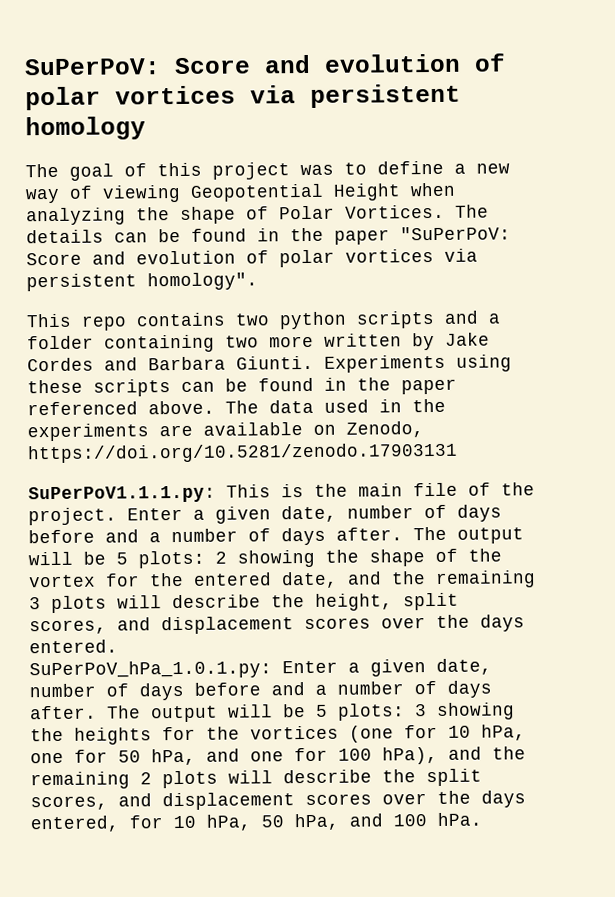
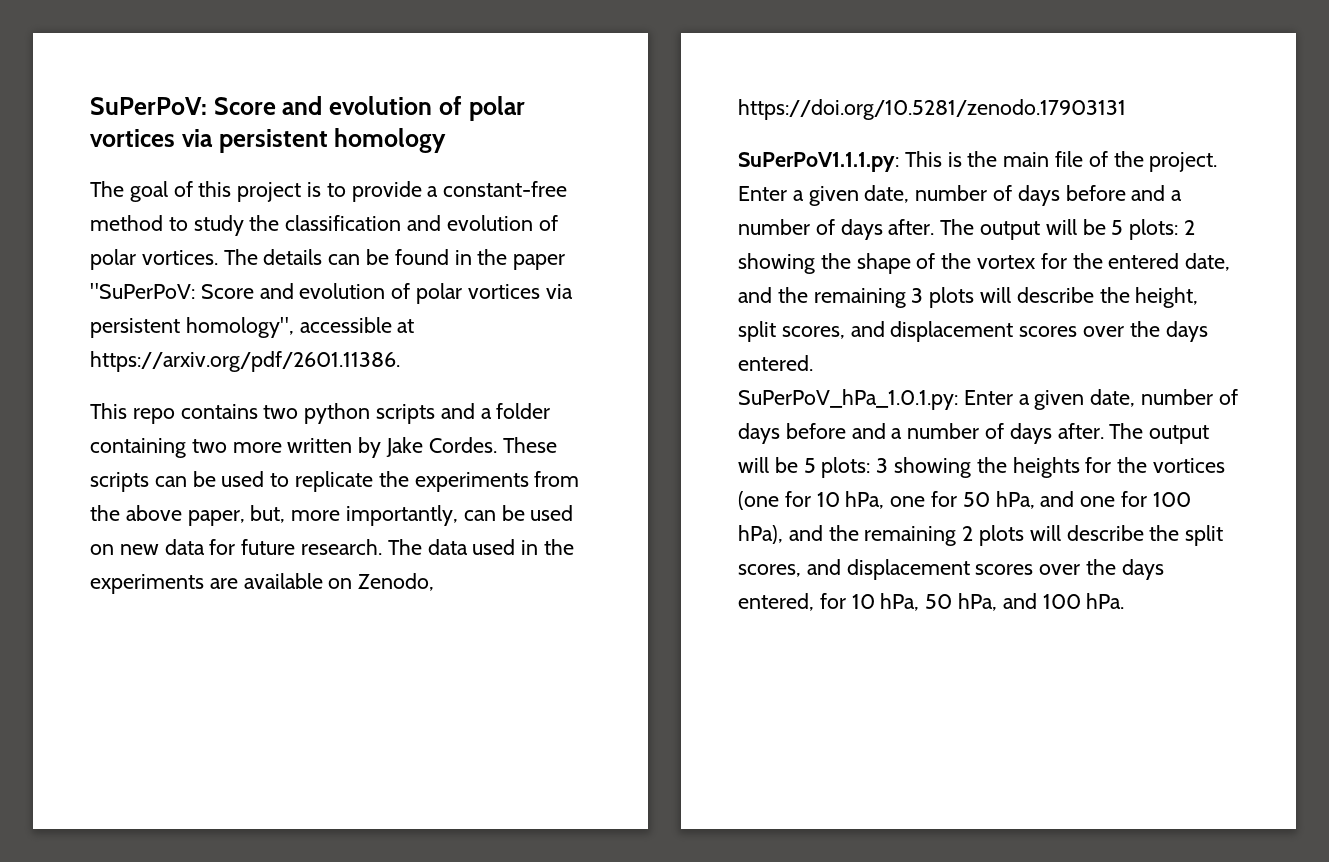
- The goal of this project was to define a new way of viewing Geopotential Height when analyzing the shape of Polar Vortices.
+ The goal of this project is to provide a constant-free method to study the classification and evolution of polar vortices.
- The details can be found in the paper "SuPerPoV: Score and evolution of polar vortices via persistent homology".
+ The details can be found in the paper "SuPerPoV: Score and evolution of polar vortices via persistent homology", accessible at https://arxiv.org/pdf/2601.11386.
- This repo contains two python scripts and a folder containing two more written by Jake Cordes and Barbara Giunti. Experiments using these scripts can be found in the paper referenced above.
+ This repo contains two python scripts and a folder containing two more written by Jake Cordes. These scripts can be used to replicate the experiments from the above paper, but, more importantly, can be used on new data for future research.

